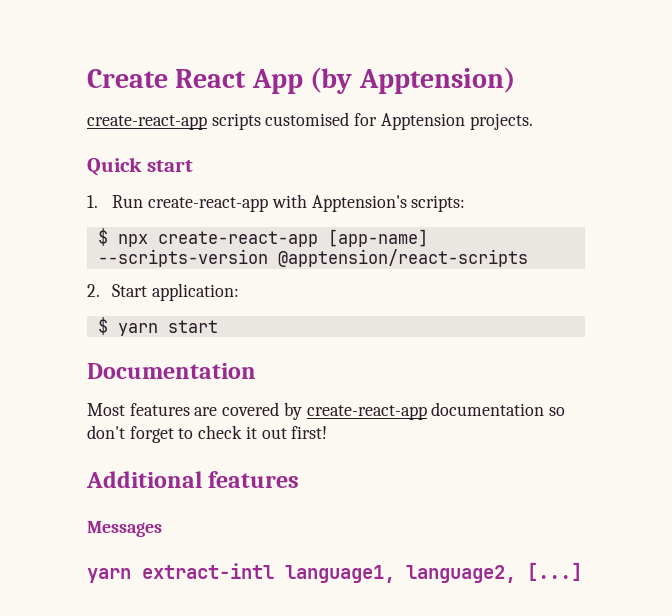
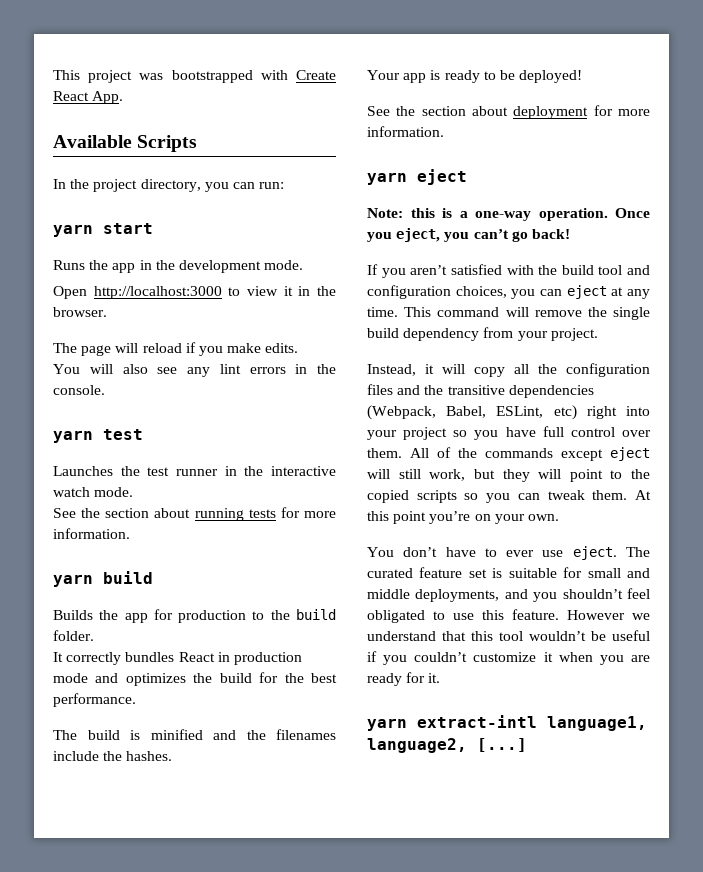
- Create React App (by Apptension)
- create-react-app scripts customised for Apptension projects.
- Quick start
- 1. Run create-react-app with Apptension's scripts:
- $ npx create-react-app [app-name] --scripts-version @apptension/react-scripts
- 2. Start application:
- $ yarn start
- Documentation
- Most features are covered by create-react-app documentation so don't forget to check it out first!
- Additional features
- Messages
+ This project was bootstrapped with Create React App.
+ Available Scripts
+ In the project directory, you can run:
+ yarn start
+ Runs the app in the development mode.
+ Open http://localhost:3000 to view it in the browser.
+ The page will reload if you make edits.
+ You will also see any lint errors in the console.
+ yarn test
+ Launches the test runner in the interactive watch mode.
+ See the section about running tests for more information.
+ yarn build
+ Builds the app for production to the build folder.
+ It correctly bundles React in production mode and optimizes the build for the best performance.
+ The build is minified and the filenames include the hashes.
+ Your app is ready to be deployed!
+ See the section about deployment for more information.
+ yarn eject
+ Note: this is a one-way operation. Once you eject, you can’t go back!
+ If you aren’t satisfied with the build tool and configuration choices, you can eject at any time. This command will remove the single build dependency from your project.
+ Instead, it will copy all the configuration files and the transitive dependencies (Webpack, Babel, ESLint, etc) right into your project so you have full control over them. All of the commands except eject will still work, but they will point to the copied scripts so you can tweak them. At this point you’re on your own.
+ You don’t have to ever use eject. The curated feature set is suitable for small and middle deployments, and you shouldn’t feel obligated to use this feature. However we understand that this tool wouldn’t be useful if you couldn’t customize it when you are ready for it.

